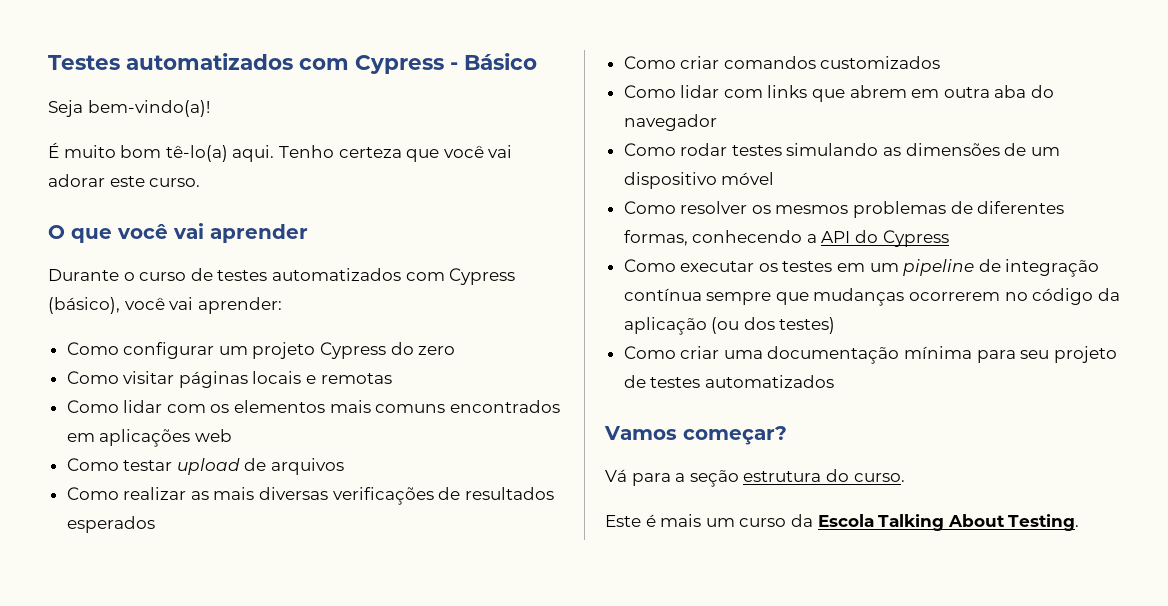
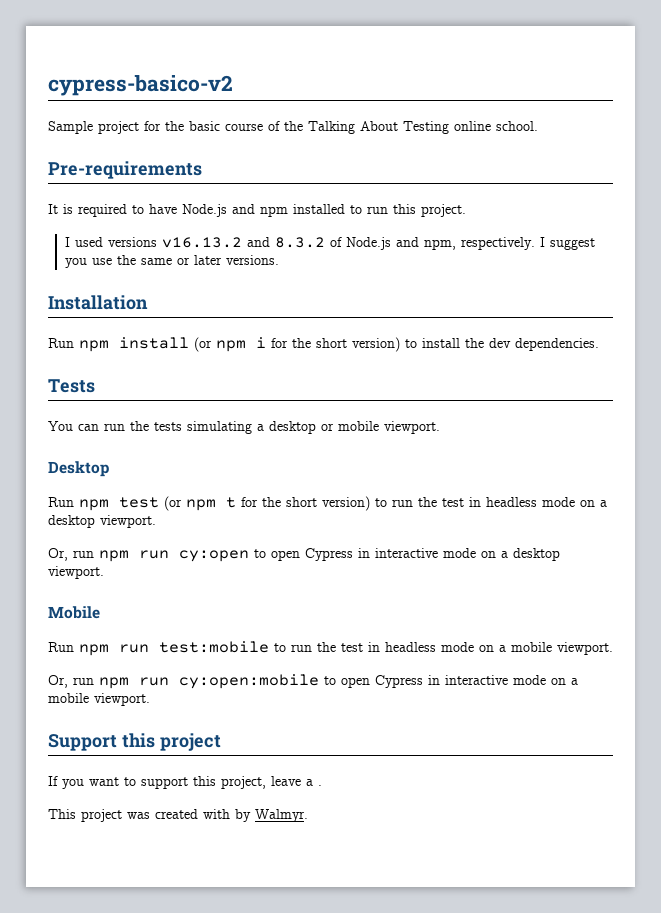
- Testes automatizados com Cypress - Básico
- Seja bem-vindo(a)!
- É muito bom tê-lo(a) aqui. Tenho certeza que você vai adorar este curso.
- O que você vai aprender
- Durante o curso de testes automatizados com Cypress (básico), você vai aprender:
- Como configurar um projeto Cypress do zero
- Como visitar páginas locais e remotas
- Como lidar com os elementos mais comuns encontrados em aplicações web
- Como testar upload de arquivos
- Como realizar as mais diversas verificações de resultados esperados
- Como criar comandos customizados
- Como lidar com links que abrem em outra aba do navegador
- Como rodar testes simulando as dimensões de um dispositivo móvel
- Como resolver os mesmos problemas de diferentes formas, conhecendo a API do Cypress
- Como executar os testes em um pipeline de integração contínua sempre que mudanças ocorrerem no código da aplicação (ou dos testes)
- Como criar uma documentação mínima para seu projeto de testes automatizados
- Vamos começar?
- Vá para a seção estrutura do curso.
- Este é mais um curso da Escola Talking About Testing.
+ cypress-basico-v2
+ Sample project for the basic course of the Talking About Testing online school.
+ Pre-requirements
+ It is required to have Node.js and npm installed to run this project.
+ I used versions v16.13.2 and 8.3.2 of Node.js and npm, respectively. I suggest you use the same or later versions.
+ Installation
+ Run npm install (or npm i for the short version) to install the dev dependencies.
+ Tests
+ You can run the tests simulating a desktop or mobile viewport.
+ Desktop
+ Run npm test (or npm t for the short version) to run the test in headless mode on a desktop viewport.
+ Or, run npm run cy:open to open Cypress in interactive mode on a desktop viewport.
+ Mobile
+ Run npm run test:mobile to run the test in headless mode on a mobile viewport.
+ Or, run npm run cy:open:mobile to open Cypress in interactive mode on a mobile viewport.
+ Support this project
+ If you want to support this project, leave a .
+ This project was created with by Walmyr.

